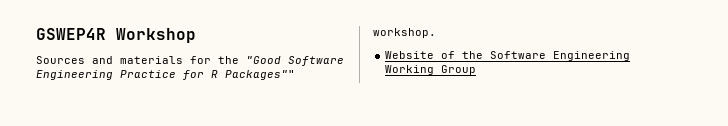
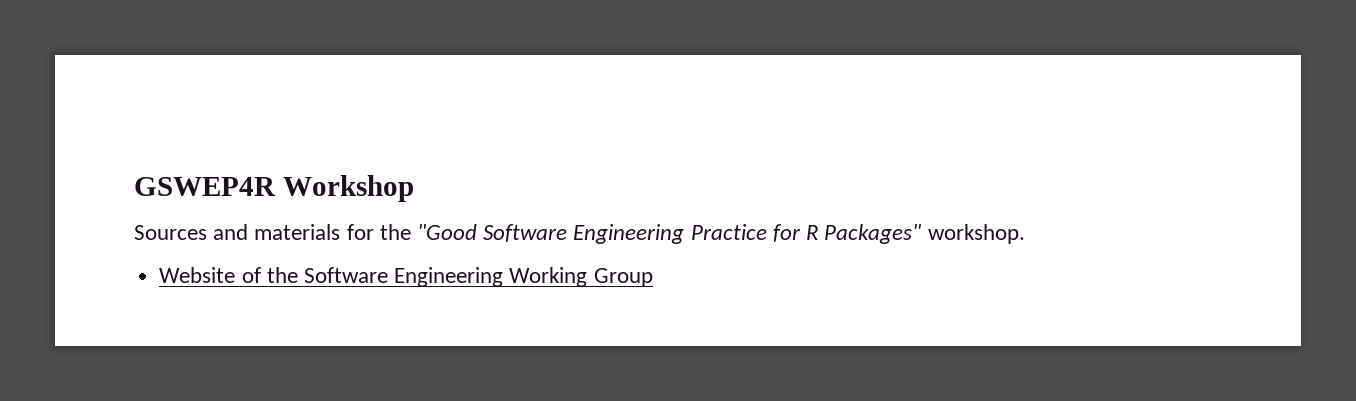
- Sources and materials for the "Good Software Engineering Practice for R Packages"" workshop.
+ Sources and materials for the "Good Software Engineering Practice for R Packages" workshop.

